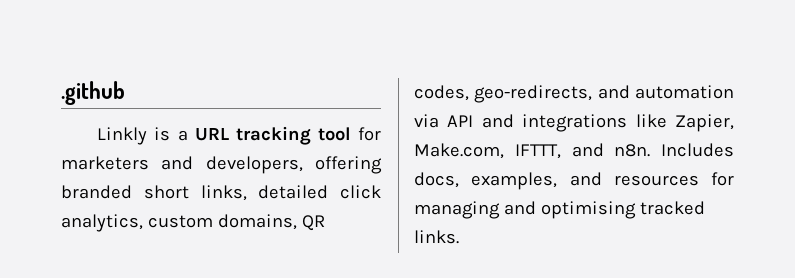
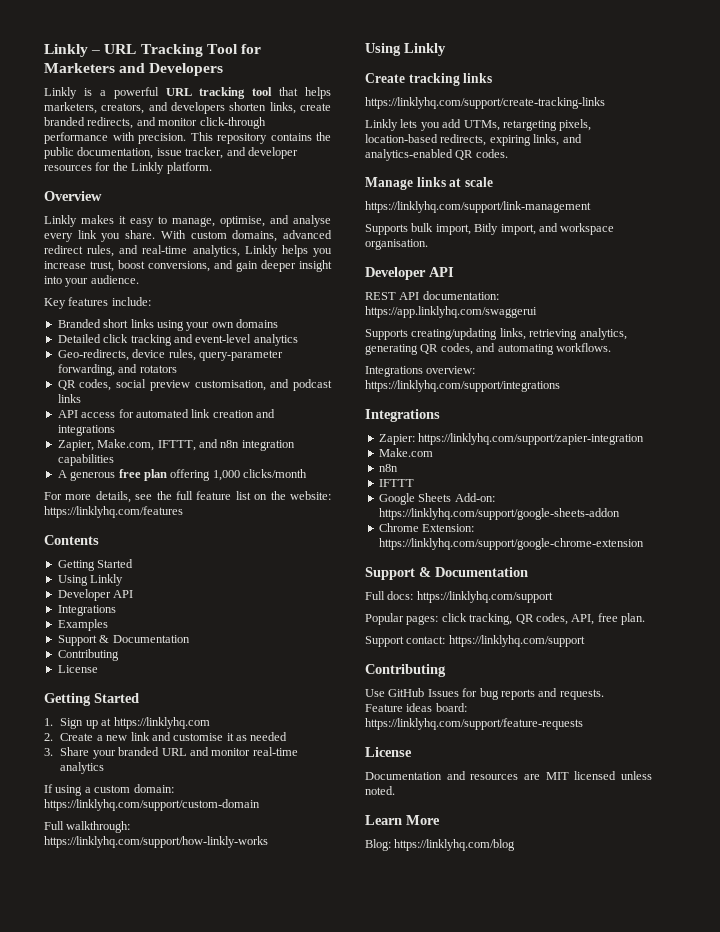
- .github
+ Linkly – URL Tracking Tool for Marketers and Developers
- Linkly is a URL tracking tool for marketers and developers, offering branded short links, detailed click analytics, custom domains, QR codes, geo-redirects, and automation via API and integrations like Zapier, Make.com, IFTTT, and n8n. Includes docs, examples, and resources for managing and optimising tracked links.
+ Linkly is a powerful URL tracking tool that helps marketers, creators, and developers shorten links, create branded redirects, and monitor click-through performance with precision. This repository contains the public documentation, issue tracker, and developer resources for the Linkly platform.
+ Overview
+ Linkly makes it easy to manage, optimise, and analyse every link you share. With custom domains, advanced redirect rules, and real-time analytics, Linkly helps you increase trust, boost conversions, and gain deeper insight into your audience.
+ Key features include:
+ Branded short links using your own domains
+ Detailed click tracking and event-level analytics
+ Geo-redirects, device rules, query-parameter forwarding, and rotators
+ QR codes, social preview customisation, and podcast links
+ API access for automated link creation and integrations
+ Zapier, Make.com, IFTTT, and n8n integration capabilities
+ A generous free plan offering 1,000 clicks/month
+ For more details, see the full feature list on the website: https://linklyhq.com/features
+ Contents
+ Getting Started
+ Using Linkly
+ Developer API
+ Integrations
+ Examples
+ Support & Documentation
+ Contributing
+ License
+ Getting Started
+ 1. Sign up at https://linklyhq.com
+ 2. Create a new link and customise it as needed
+ 3. Share your branded URL and monitor real-time analytics
+ If using a custom domain: https://linklyhq.com/support/custom-domain
+ Full walkthrough: https://linklyhq.com/support/how-linkly-works
+ Using Linkly
+ Create tracking links
+ https://linklyhq.com/support/create-tracking-links
+ Linkly lets you add UTMs, retargeting pixels, location-based redirects, expiring links, and analytics-enabled QR codes.
+ Manage links at scale
+ https://linklyhq.com/support/link-management
+ Supports bulk import, Bitly import, and workspace organisation.
+ Developer API
+ REST API documentation: https://app.linklyhq.com/swaggerui
+ Supports creating/updating links, retrieving analytics, generating QR codes, and automating workflows.
+ Integrations overview: https://linklyhq.com/support/integrations
+ Integrations
+ Zapier: https://linklyhq.com/support/zapier-integration
+ Make.com
+ n8n
+ IFTTT
+ Google Sheets Add-on: https://linklyhq.com/support/google-sheets-addon
+ Chrome Extension: https://linklyhq.com/support/google-chrome-extension
+ Support & Documentation
+ Full docs: https://linklyhq.com/support
+ Popular pages: click tracking, QR codes, API, free plan.
+ Support contact: https://linklyhq.com/support
+ Contributing
+ Use GitHub Issues for bug reports and requests.
+ Feature ideas board: https://linklyhq.com/support/feature-requests
+ License
+ Documentation and resources are MIT licensed unless noted.
+ Learn More
+ Blog: https://linklyhq.com/blog

